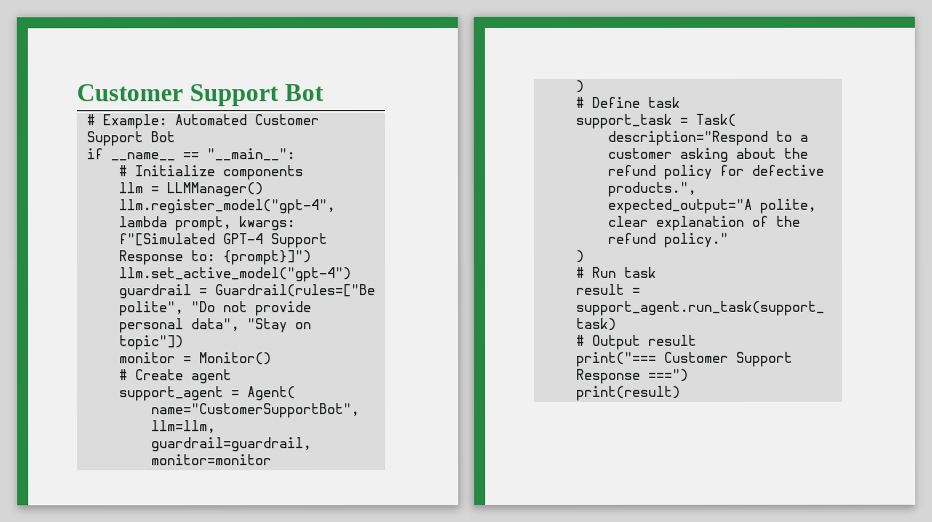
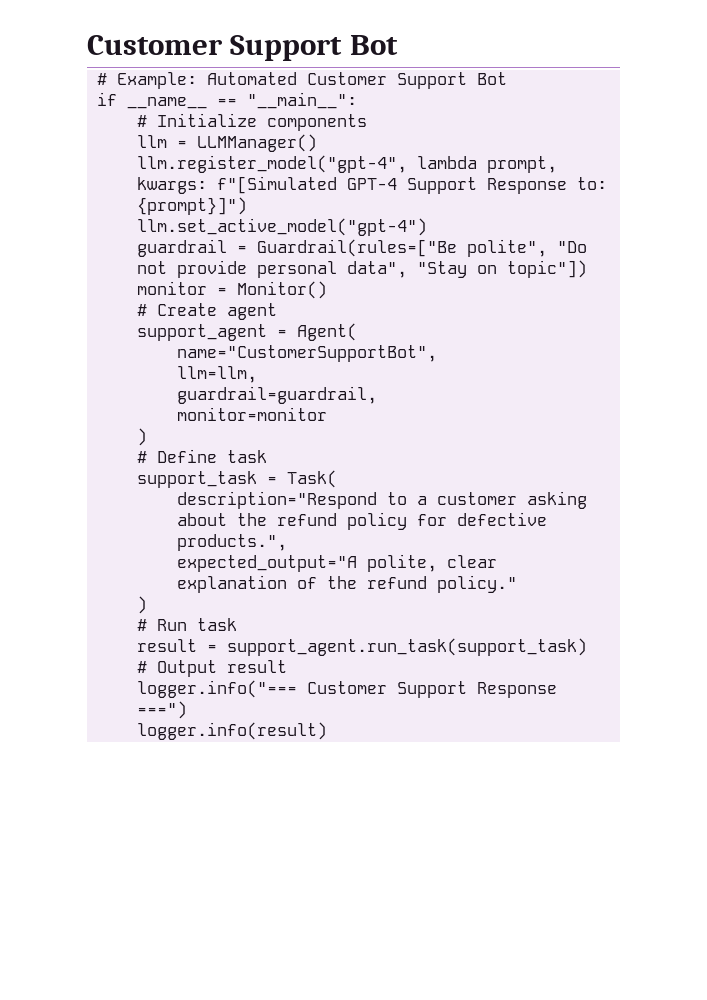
- print("=== Customer Support Response ===")
+ logger.info("=== Customer Support Response ===")
- print(result)
+ logger.info(result)

